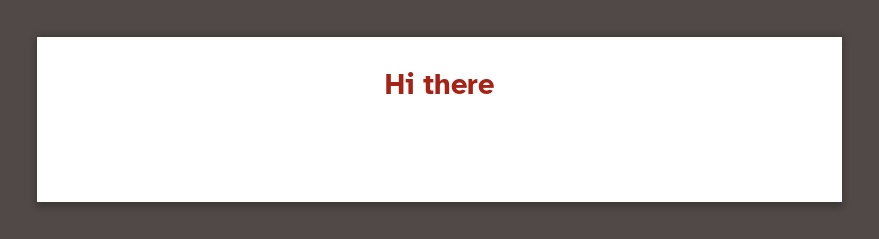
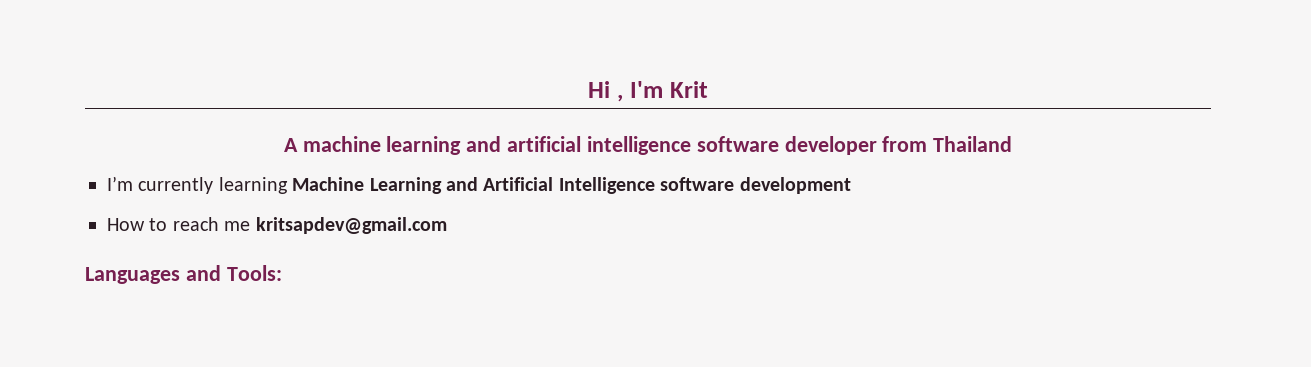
- Hi there
+ Hi , I'm Krit
+ A machine learning and artificial intelligence software developer from Thailand
+ I’m currently learning Machine Learning and Artificial Intelligence software development
+ How to reach me kritsapdev@gmail.com
+ Languages and Tools:

